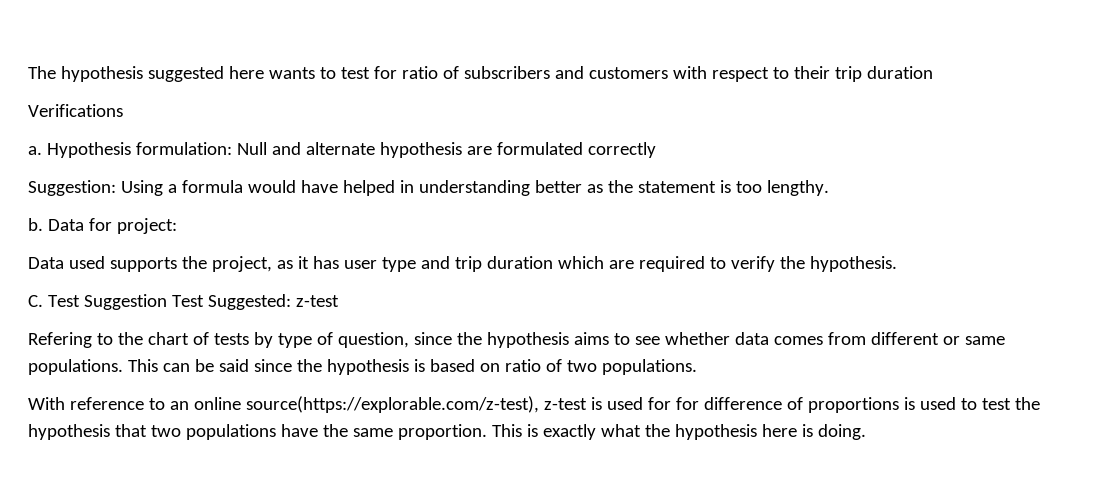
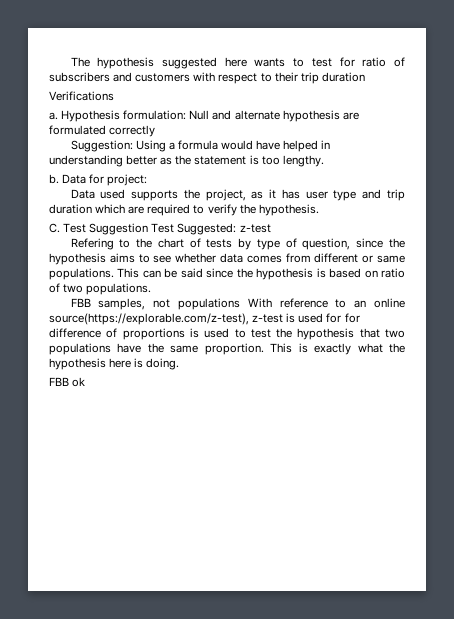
- With reference to an online source(https://explorable.com/z-test), z-test is used for for difference of proportions is used to test the hypothesis that two populations have the same proportion.
+ FBB samples, not populations With reference to an online source(https://explorable.com/z-test), z-test is used for for difference of proportions is used to test the hypothesis that two populations have the same proportion.
+ FBB ok

